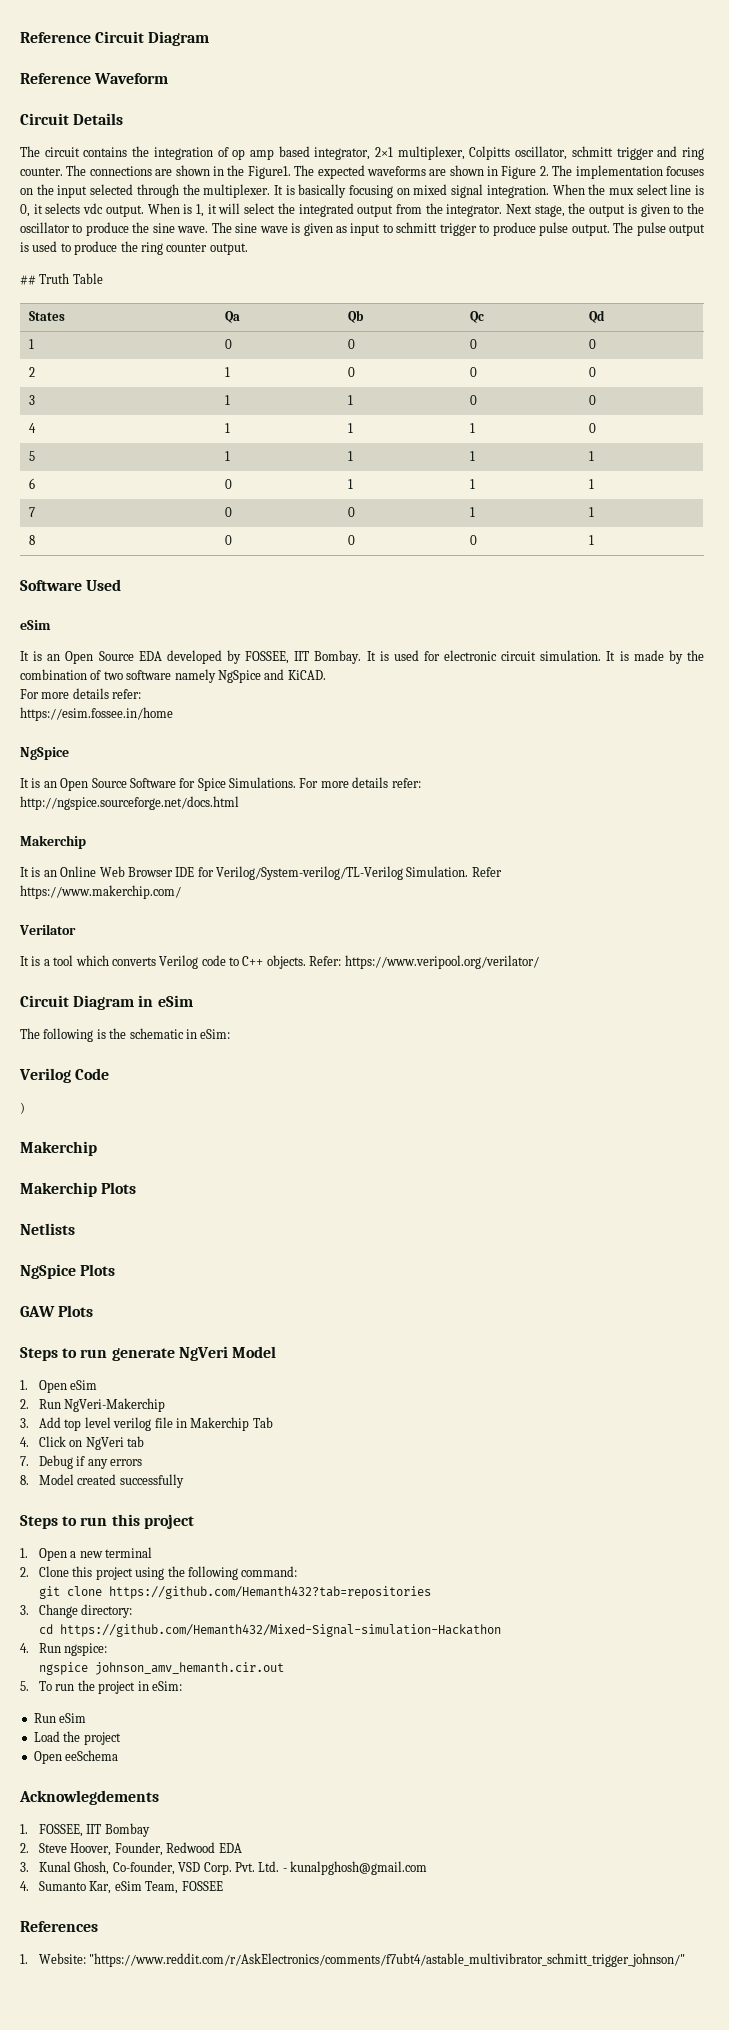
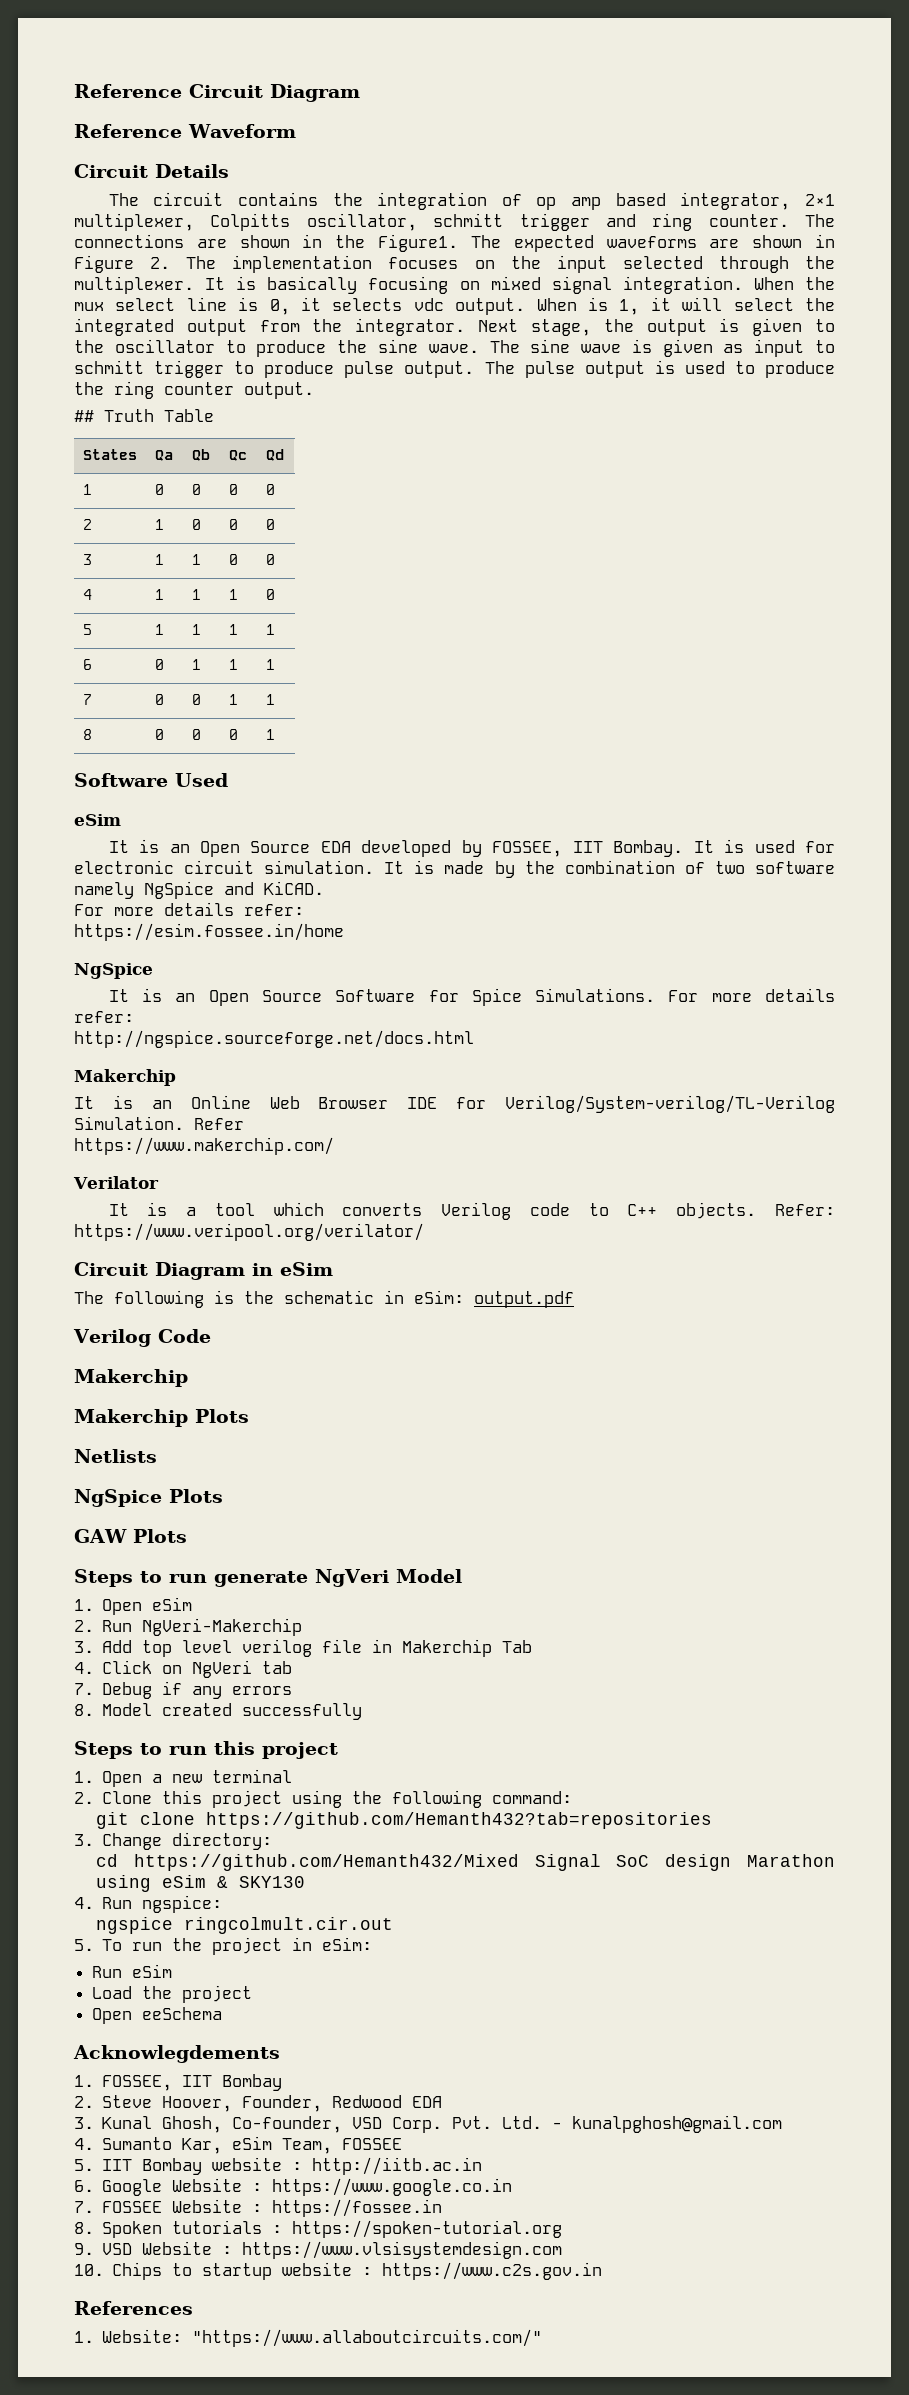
- The following is the schematic in eSim:
+ The following is the schematic in eSim: output.pdf
- )
- cd https://github.com/Hemanth432/Mixed-Signal-simulation-Hackathon
+ cd https://github.com/Hemanth432/Mixed Signal SoC design Marathon using eSim & SKY130
- ngspice johnson_amv_hemanth.cir.out
+ ngspice ringcolmult.cir.out
+ 5. IIT Bombay website : http://iitb.ac.in
+ 6. Google Website : https://www.google.co.in
+ 7. FOSSEE Website : https://fossee.in
+ 8. Spoken tutorials : https://spoken-tutorial.org
+ 9. VSD Website : https://www.vlsisystemdesign.com
+ 10. Chips to startup website : https://www.c2s.gov.in
- 1. Website: "https://www.reddit.com/r/AskElectronics/comments/f7ubt4/astable_multivibrator_schmitt_trigger_johnson/"
+ 1. Website: "https://www.allaboutcircuits.com/"

